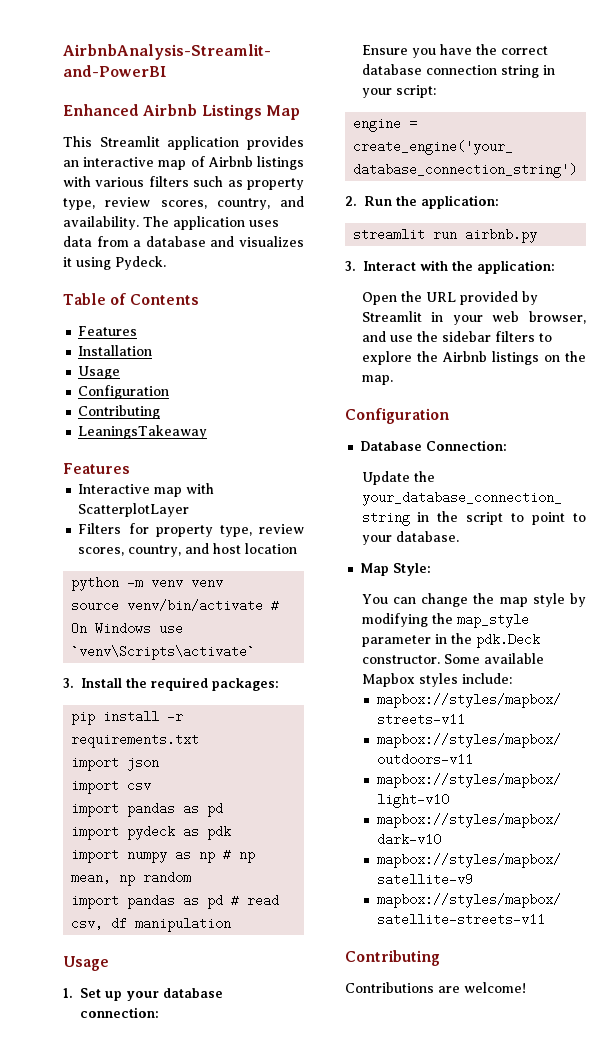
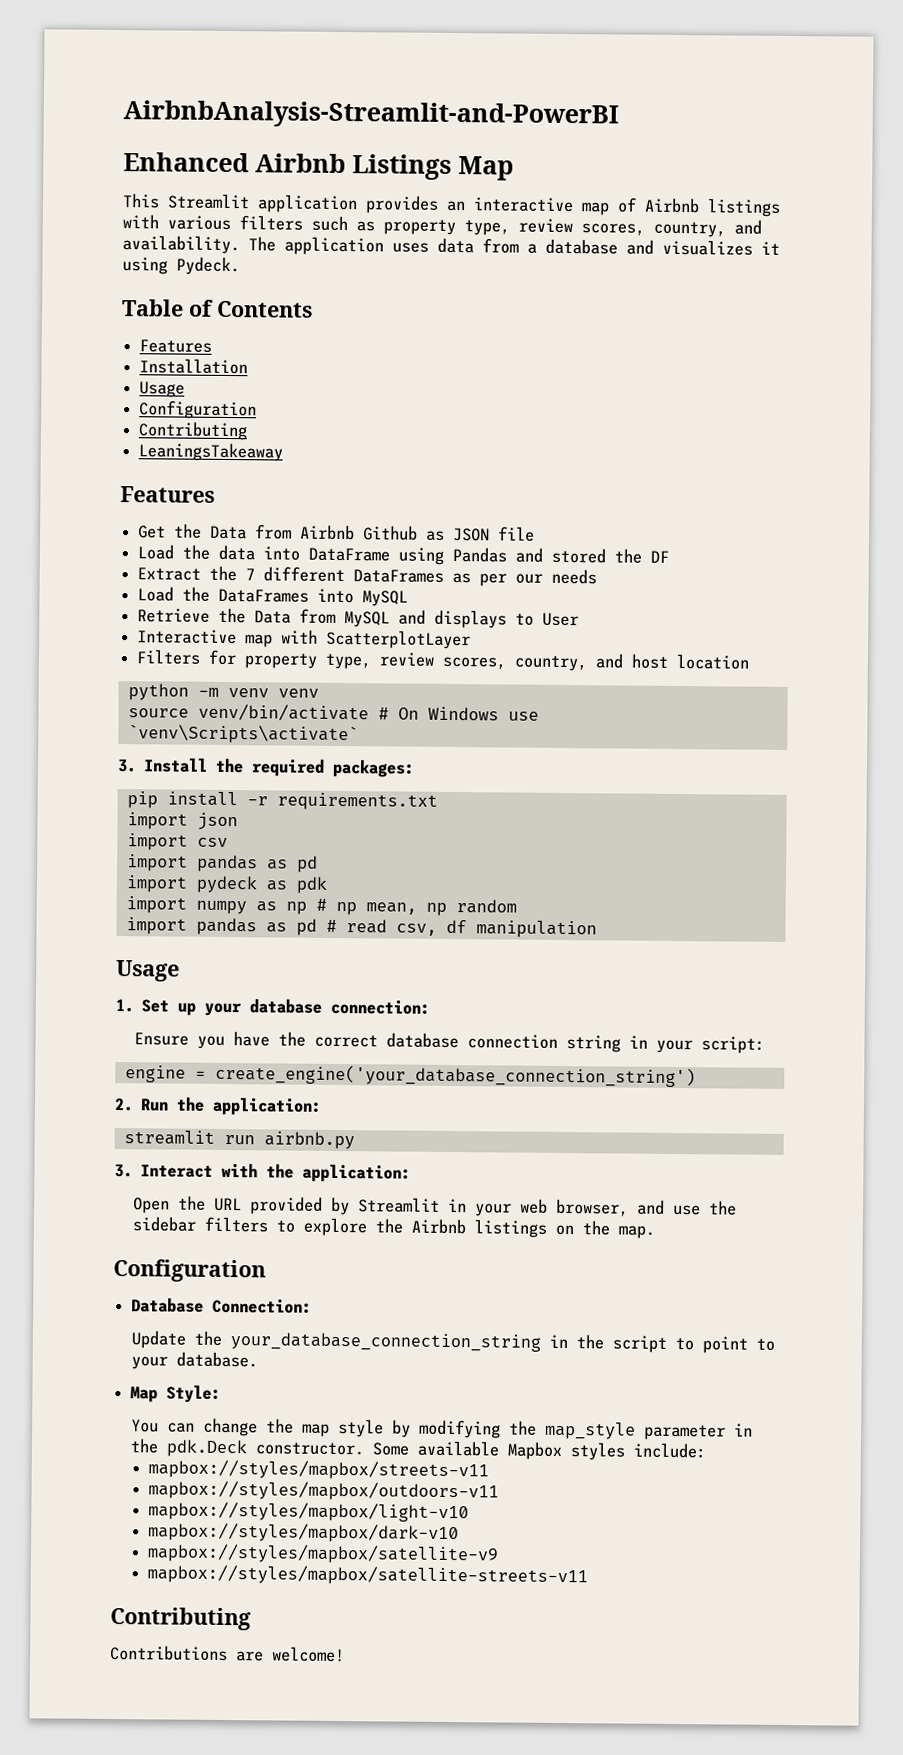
+ Get the Data from Airbnb Github as JSON file
+ Load the data into DataFrame using Pandas and stored the DF
+ Extract the 7 different DataFrames as per our needs
+ Load the DataFrames into MySQL
+ Retrieve the Data from MySQL and displays to User

